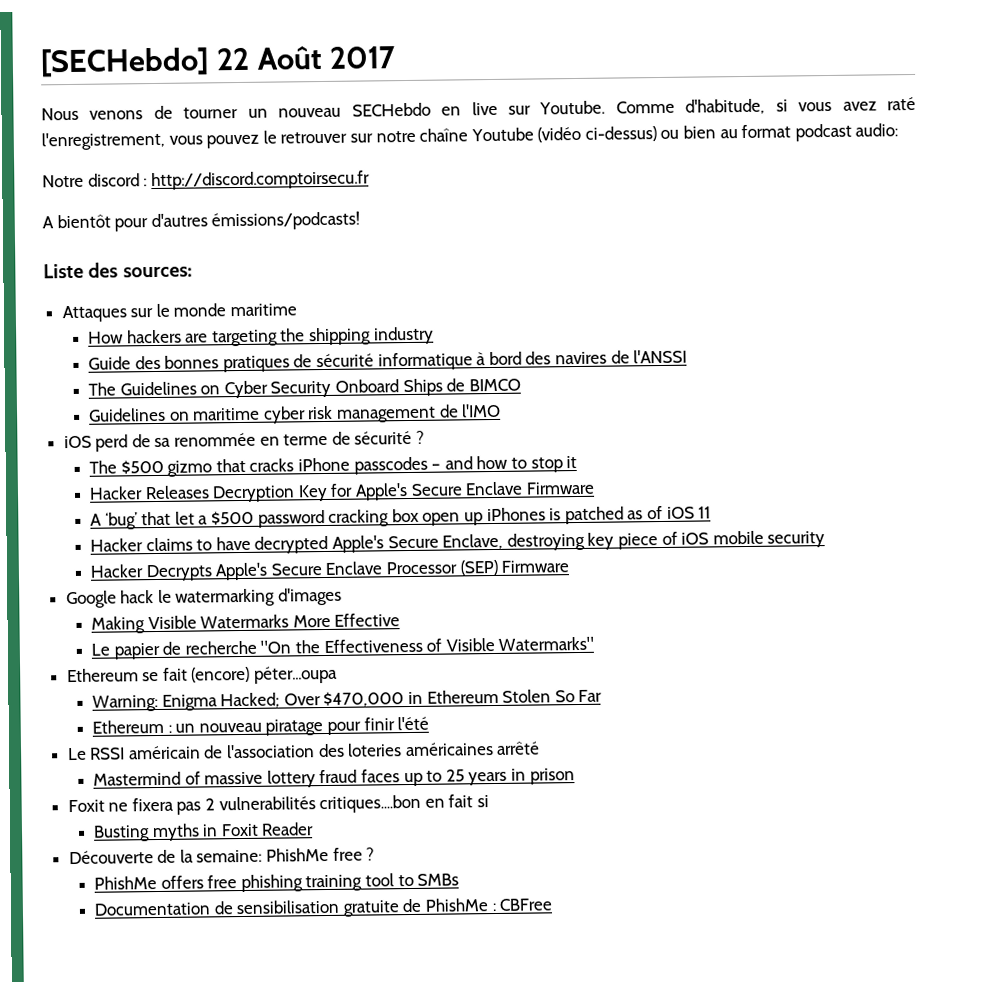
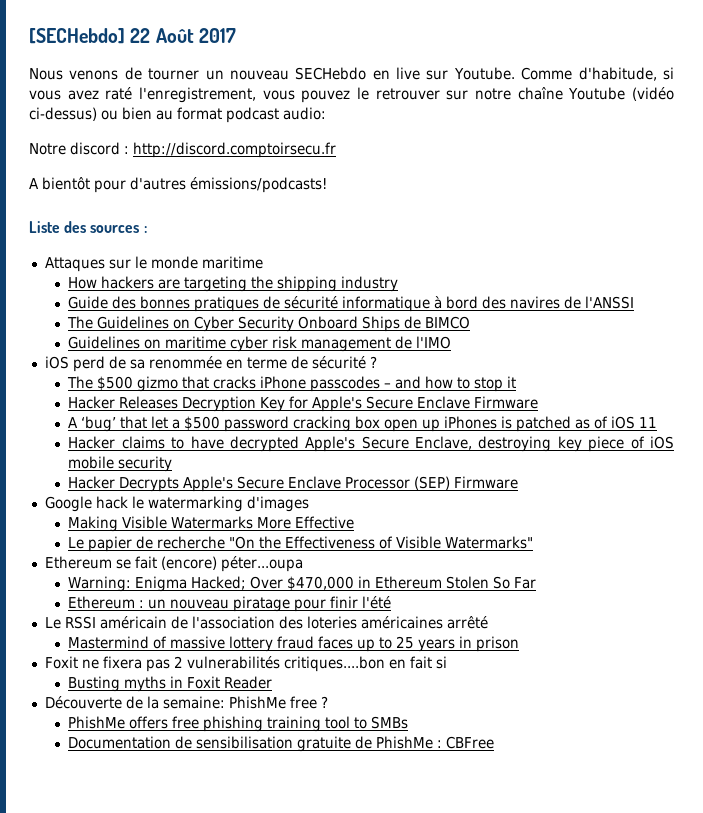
- Liste des sources:
+ Liste des sources :

